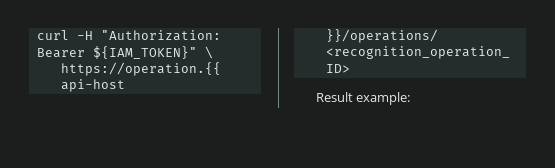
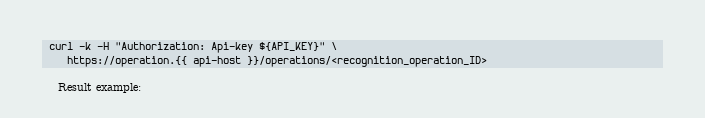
- curl -H "Authorization: Bearer ${IAM_TOKEN}" \
+ curl -k -H "Authorization: Api-key ${API_KEY}" \

